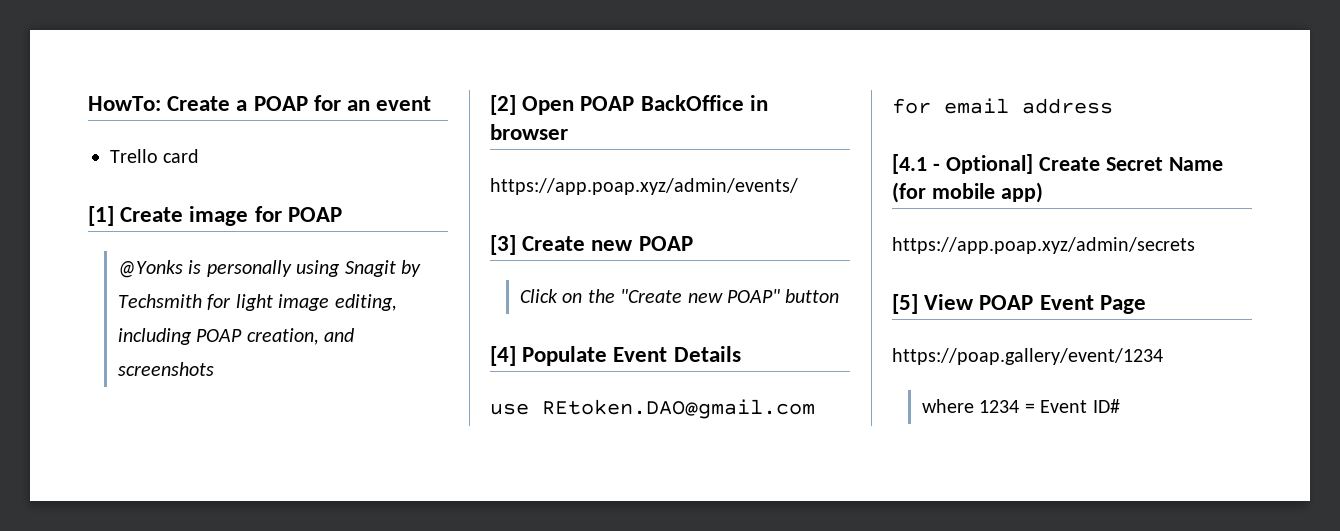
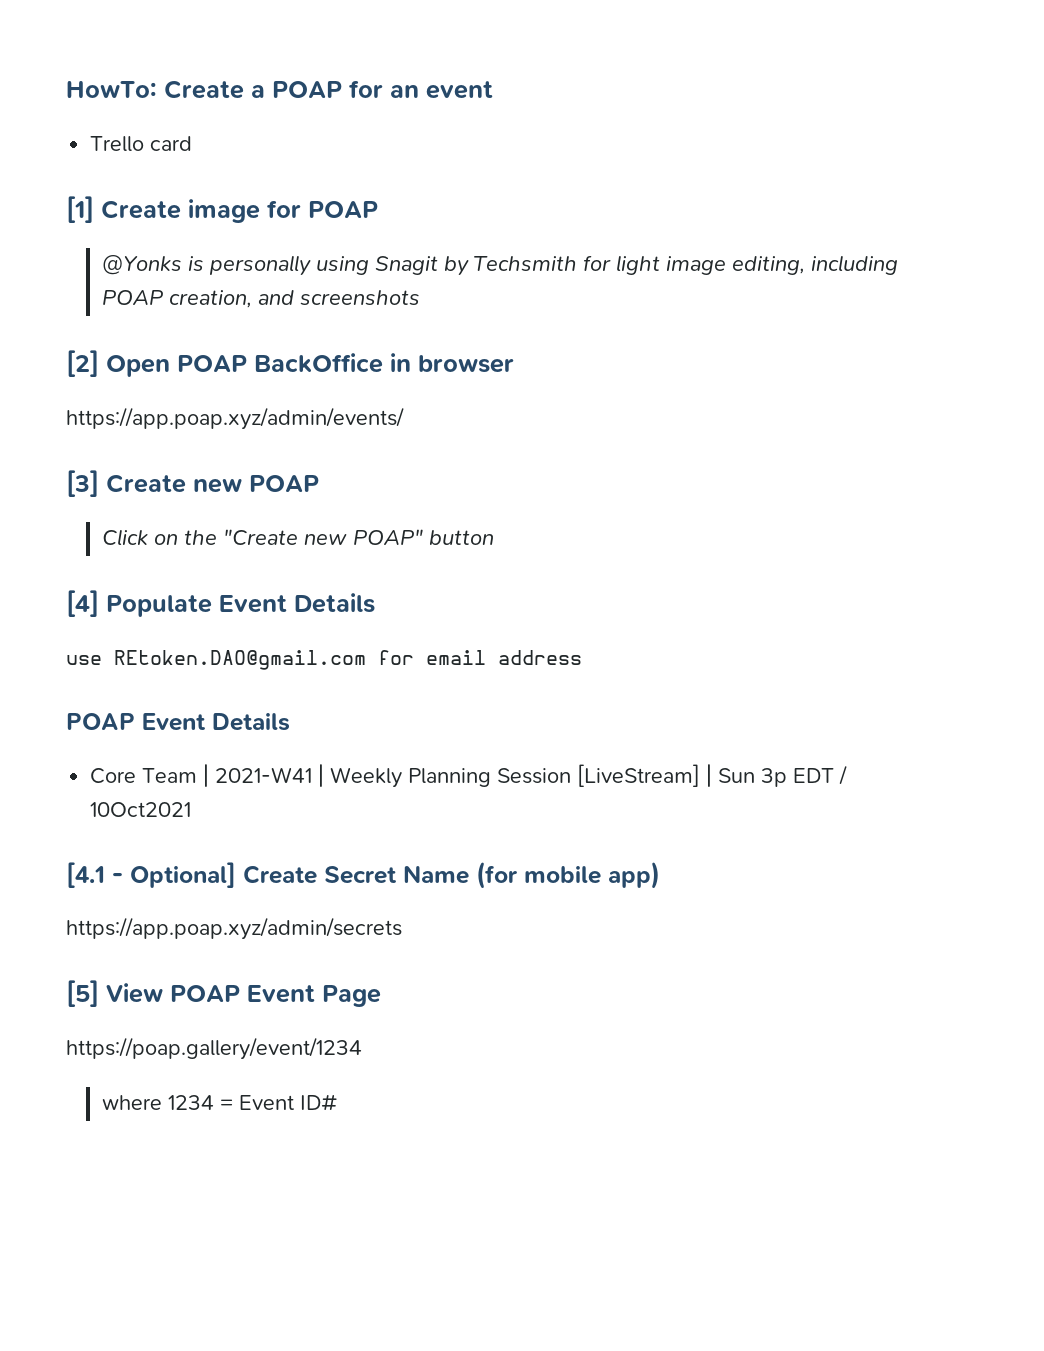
+ POAP Event Details
+ Core Team | 2021-W41 | Weekly Planning Session [LiveStream] | Sun 3p EDT / 10Oct2021

